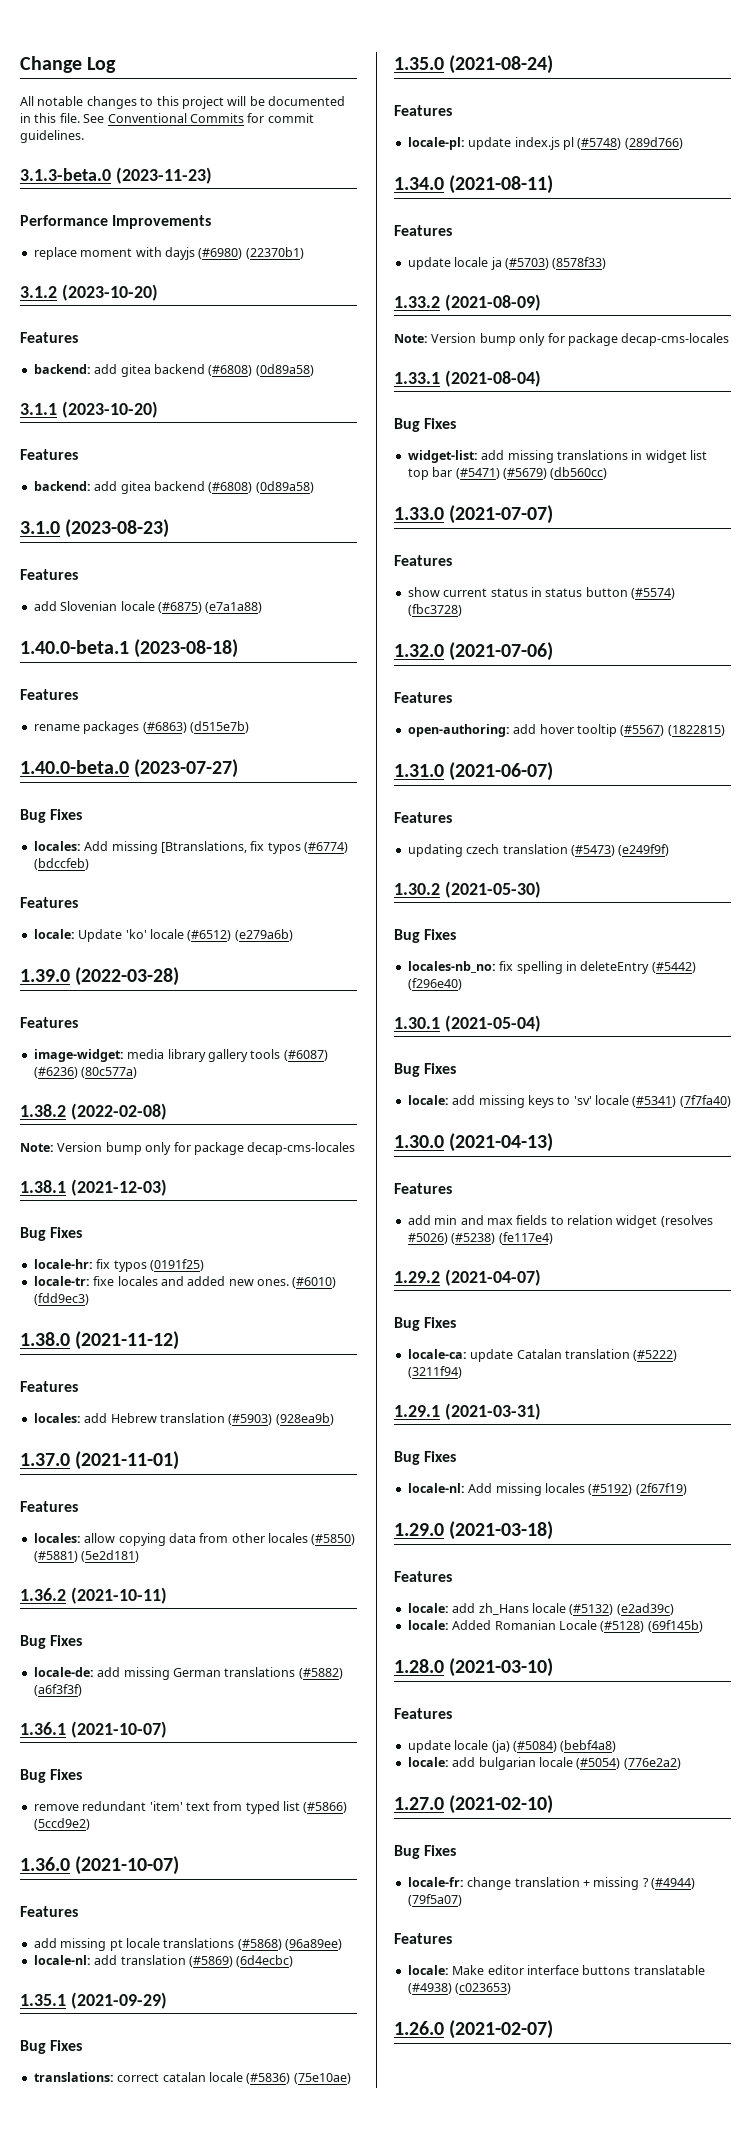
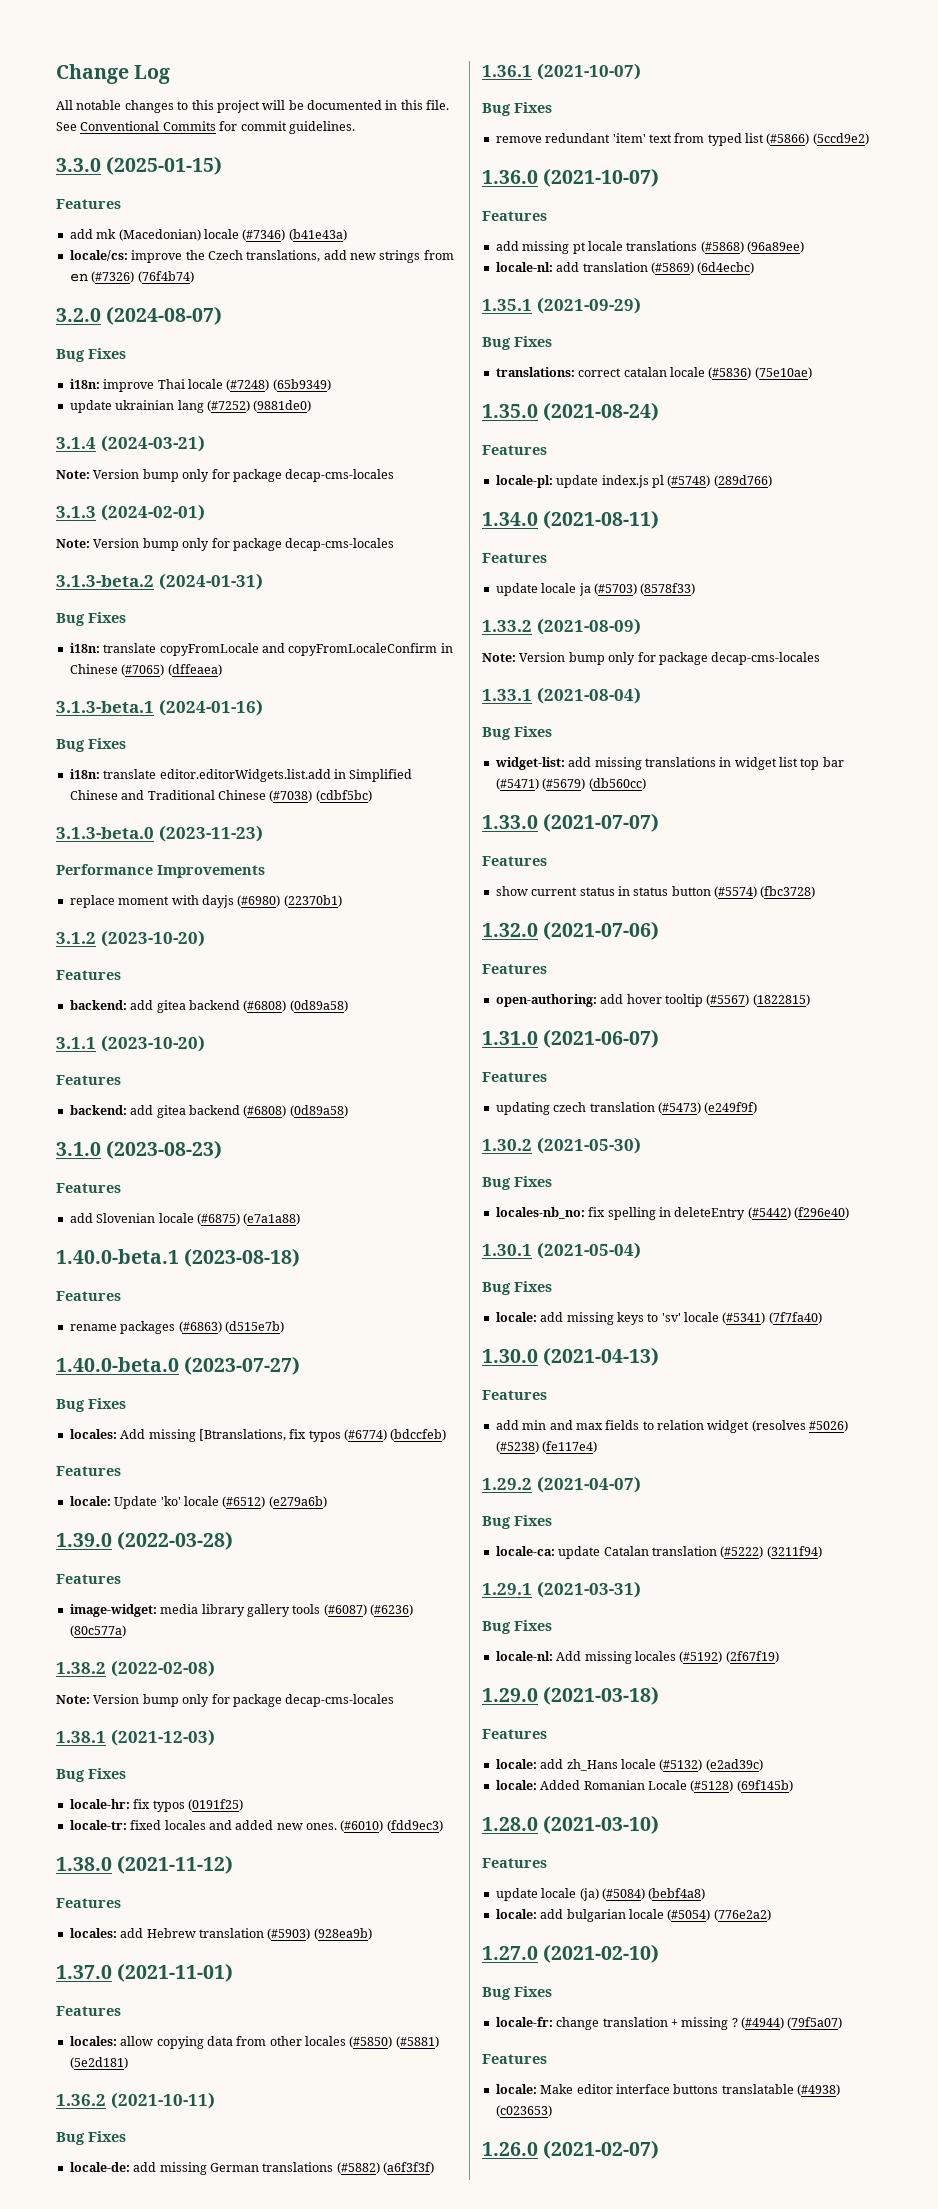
+ 3.3.0 (2025-01-15)
+ Features
+ add mk (Macedonian) locale (#7346) (b41e43a)
+ locale/cs: improve the Czech translations, add new strings from en (#7326) (76f4b74)
+ 3.2.0 (2024-08-07)
+ Bug Fixes
+ i18n: improve Thai locale (#7248) (65b9349)
+ update ukrainian lang (#7252) (9881de0)
+ 3.1.4 (2024-03-21)
+ Note: Version bump only for package decap-cms-locales
+ 3.1.3 (2024-02-01)
+ Note: Version bump only for package decap-cms-locales
+ 3.1.3-beta.2 (2024-01-31)
+ Bug Fixes
+ i18n: translate copyFromLocale and copyFromLocaleConfirm in Chinese (#7065) (dffeaea)
+ 3.1.3-beta.1 (2024-01-16)
+ Bug Fixes
+ i18n: translate editor.editorWidgets.list.add in Simplified Chinese and Traditional Chinese (#7038) (cdbf5bc)
- locale-tr: fixe locales and added new ones.
+ locale-tr: fixed locales and added new ones.

